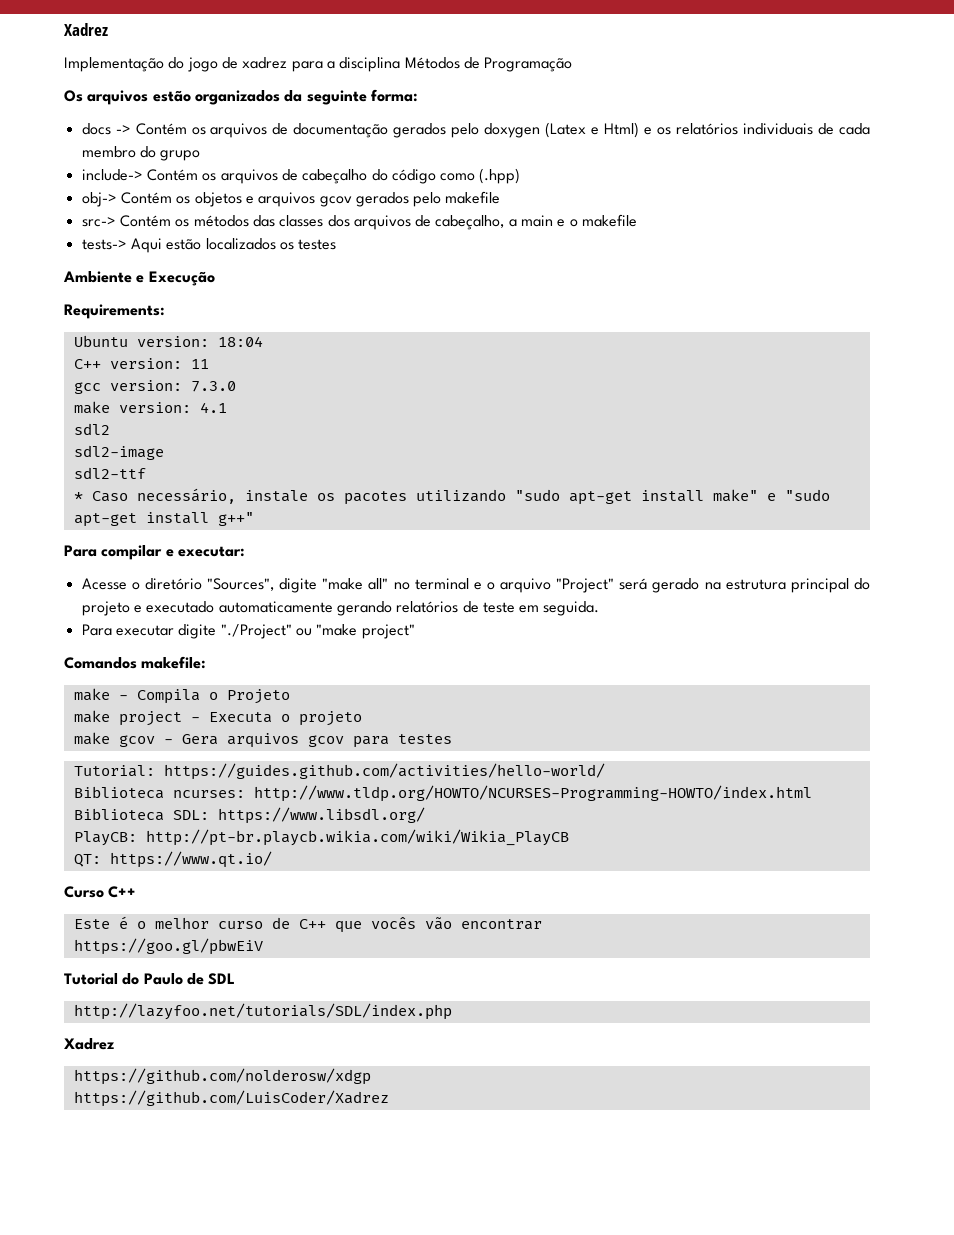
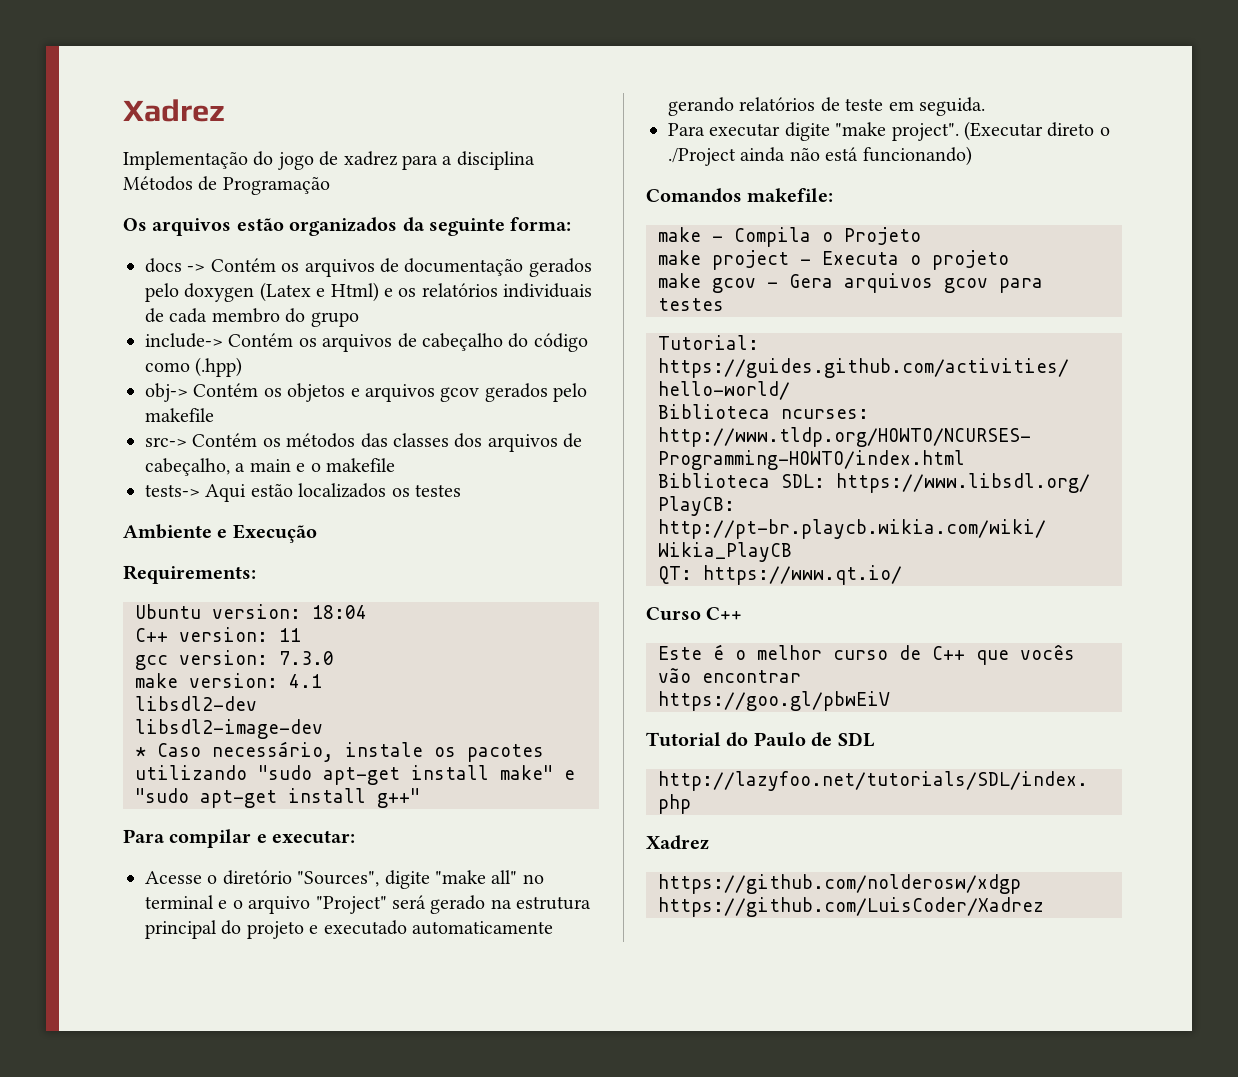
- sdl2
- sdl2-image
- sdl2-ttf
+ libsdl2-dev
+ libsdl2-image-dev
- Para executar digite "./Project" ou "make project"
+ Para executar digite "make project". (Executar direto o ./Project ainda não está funcionando)

